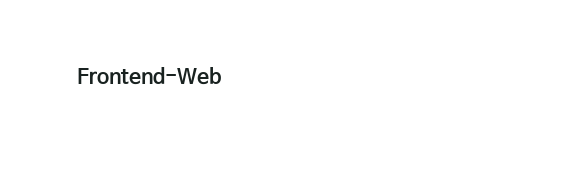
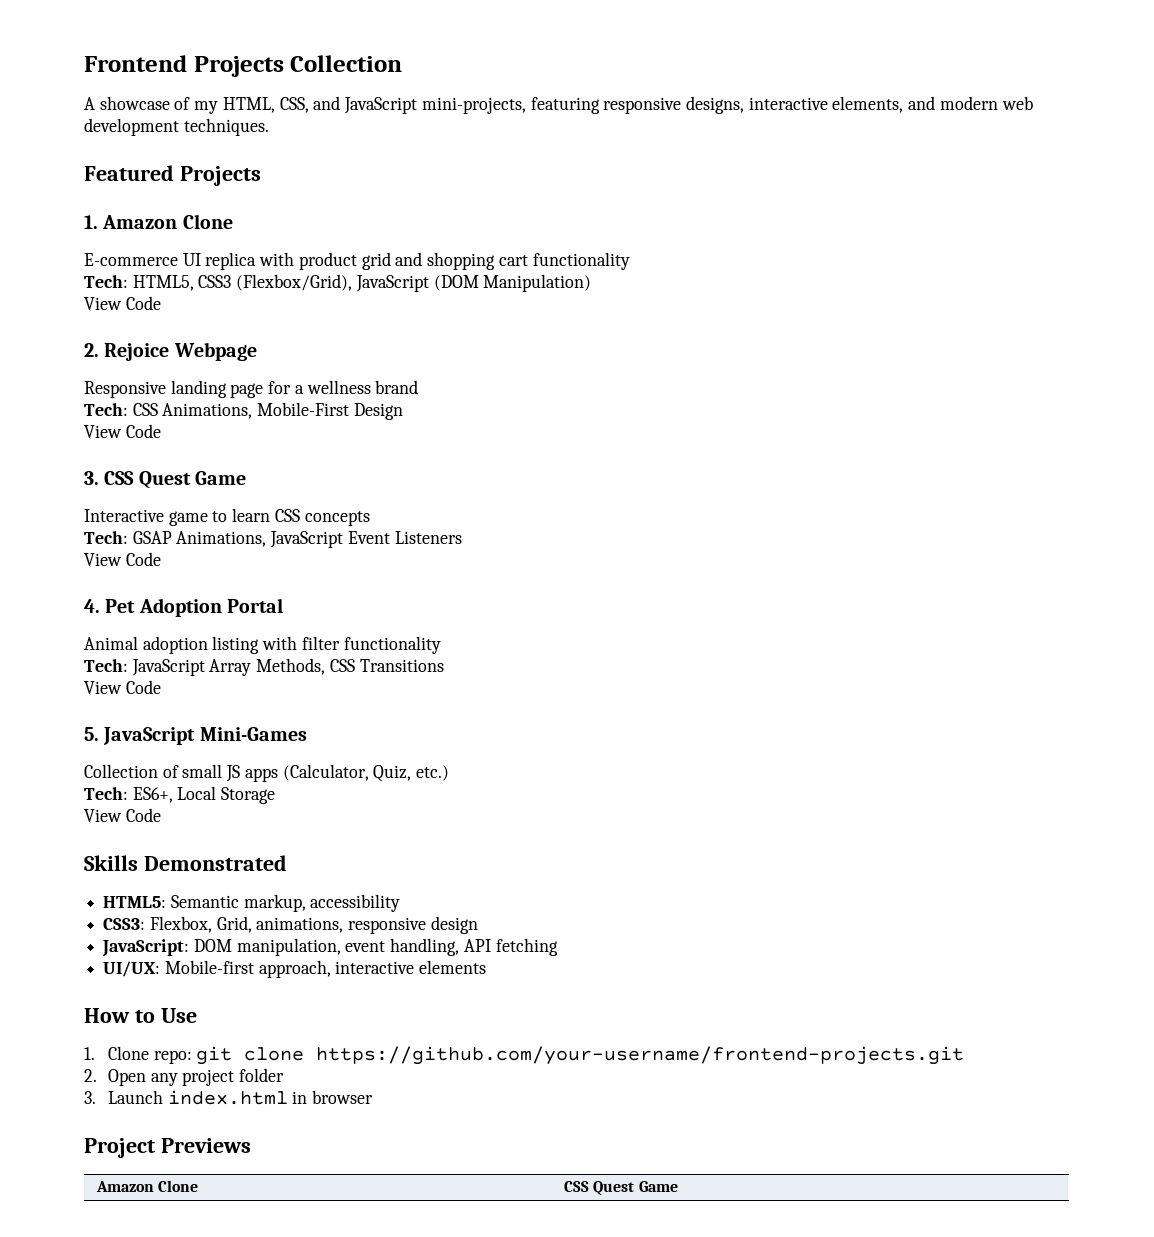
- Frontend-Web
+ Frontend Projects Collection
+ A showcase of my HTML, CSS, and JavaScript mini-projects, featuring responsive designs, interactive elements, and modern web development techniques.
+ Featured Projects
+ 1. Amazon Clone
+ E-commerce UI replica with product grid and shopping cart functionality
+ Tech: HTML5, CSS3 (Flexbox/Grid), JavaScript (DOM Manipulation)
+ View Code
+ 2. Rejoice Webpage
+ Responsive landing page for a wellness brand
+ Tech: CSS Animations, Mobile-First Design
+ View Code
+ 3. CSS Quest Game
+ Interactive game to learn CSS concepts
+ Tech: GSAP Animations, JavaScript Event Listeners
+ View Code
+ 4. Pet Adoption Portal
+ Animal adoption listing with filter functionality
+ Tech: JavaScript Array Methods, CSS Transitions
+ View Code
+ 5. JavaScript Mini-Games
+ Collection of small JS apps (Calculator, Quiz, etc.)
+ Tech: ES6+, Local Storage
+ View Code
+ Skills Demonstrated
+ HTML5: Semantic markup, accessibility
+ CSS3: Flexbox, Grid, animations, responsive design
+ JavaScript: DOM manipulation, event handling, API fetching
+ UI/UX: Mobile-first approach, interactive elements
+ How to Use
+ 1. Clone repo: git clone https://github.com/your-username/frontend-projects.git
+ 2. Open any project folder
+ 3. Launch index.html in browser
+ Project Previews
+ Amazon Clone | CSS Quest Game

